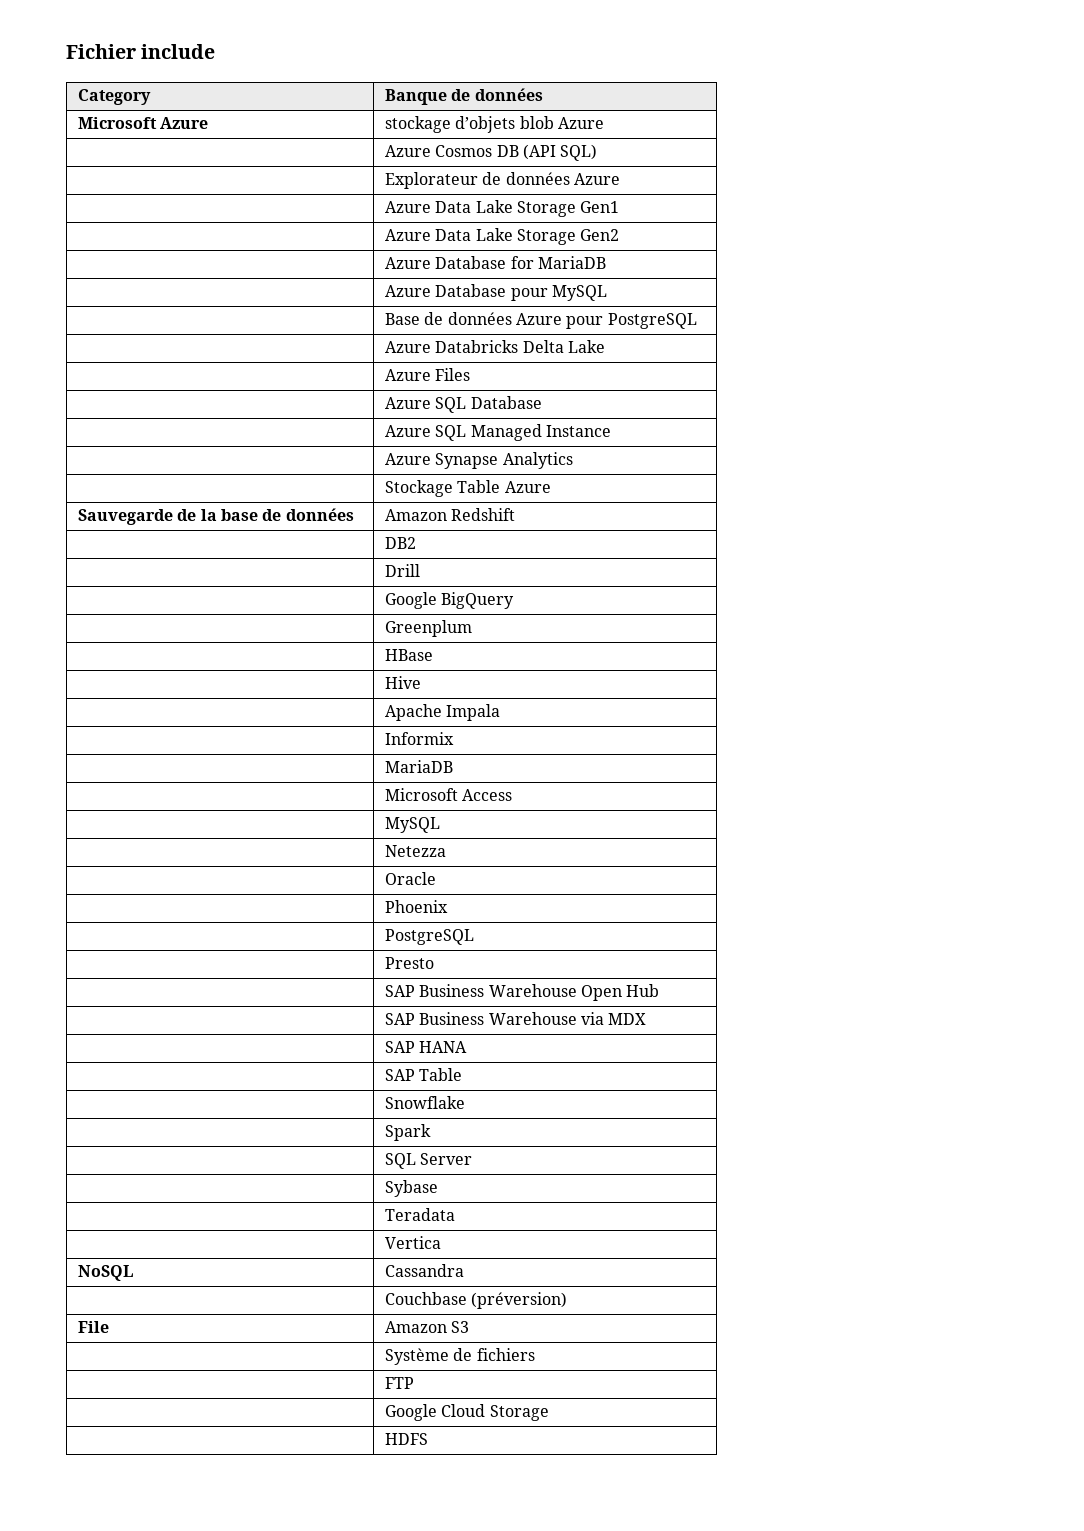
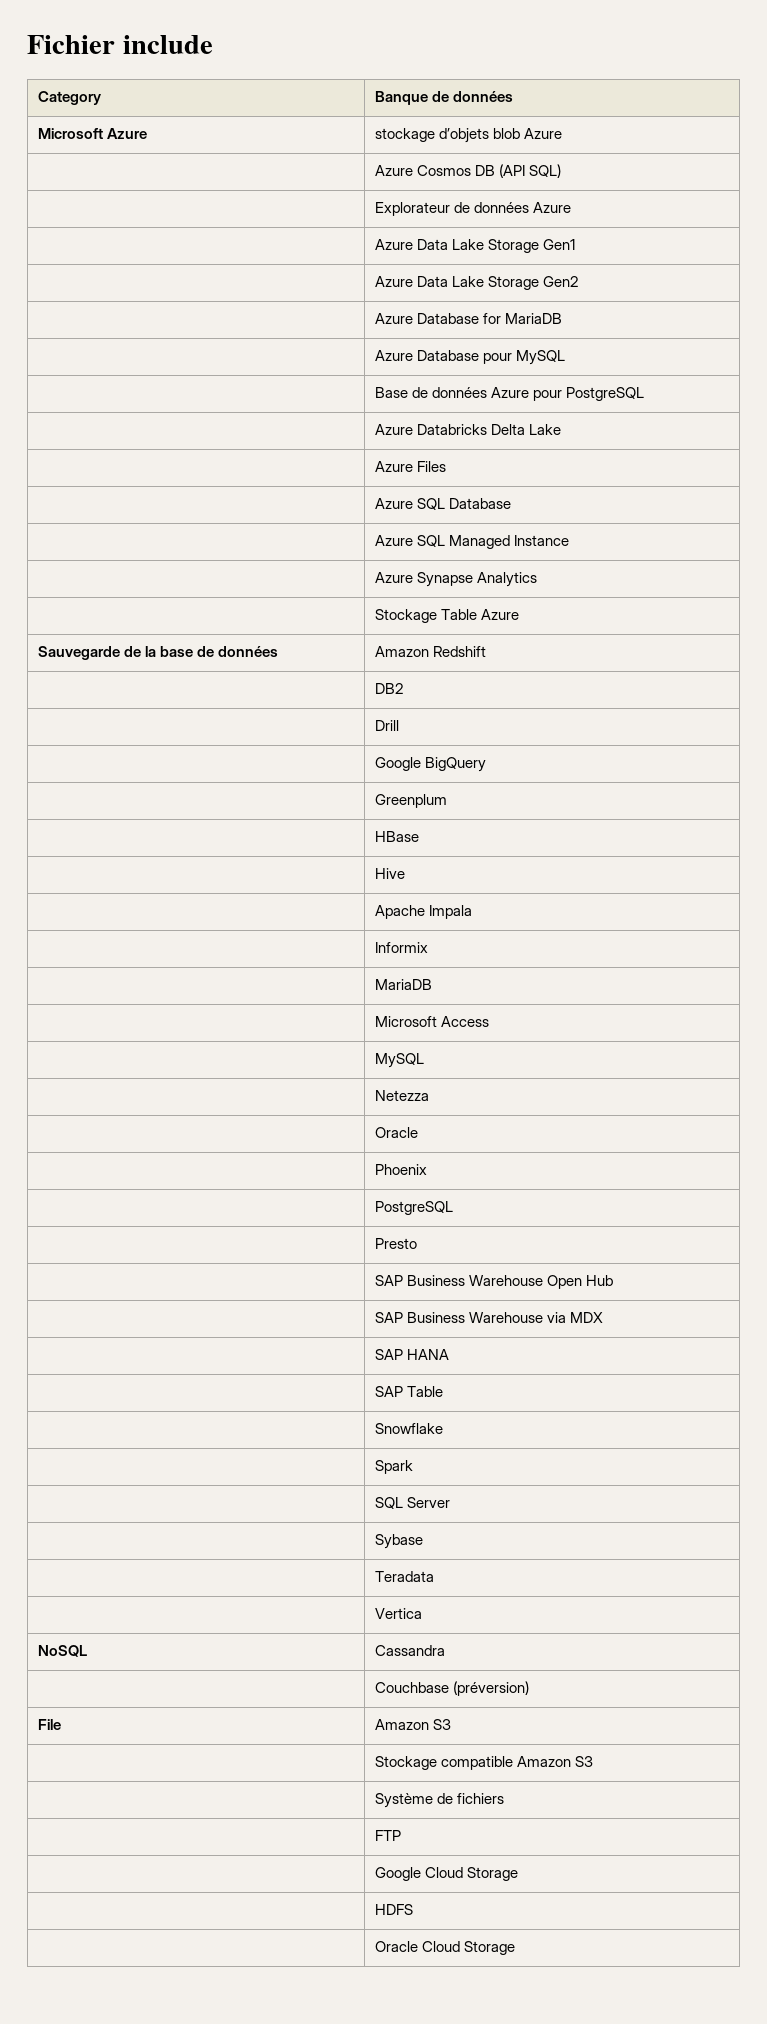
+ | Stockage compatible Amazon S3
+ | Oracle Cloud Storage

